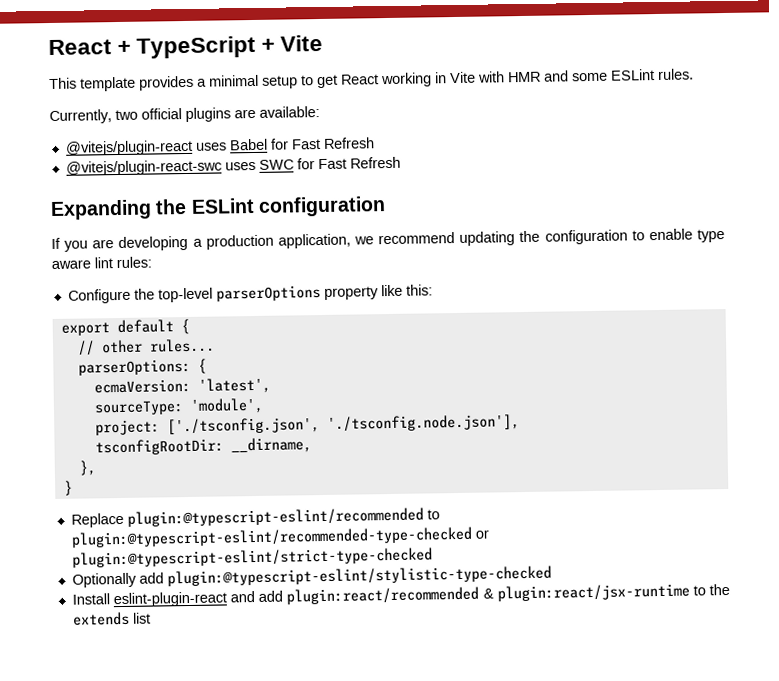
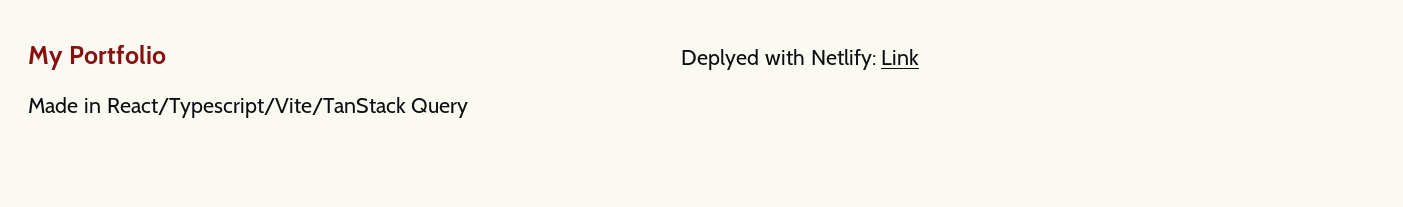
- React + TypeScript + Vite
- This template provides a minimal setup to get React working in Vite with HMR and some ESLint rules.
- Currently, two official plugins are available:
- @vitejs/plugin-react uses Babel for Fast Refresh
- @vitejs/plugin-react-swc uses SWC for Fast Refresh
- Expanding the ESLint configuration
- If you are developing a production application, we recommend updating the configuration to enable type aware lint rules:
- Configure the top-level parserOptions property like this:
- export default {
- // other rules...
- parserOptions: {
- ecmaVersion: 'latest',
- sourceType: 'module',
- project: ['./tsconfig.json', './tsconfig.node.json'],
- tsconfigRootDir: __dirname,
- },
- }
- Replace plugin:@typescript-eslint/recommended to plugin:@typescript-eslint/recommended-type-checked or plugin:@typescript-eslint/strict-type-checked
- Optionally add plugin:@typescript-eslint/stylistic-type-checked
- Install eslint-plugin-react and add plugin:react/recommended & plugin:react/jsx-runtime to the extends list
+ My Portfolio
+ Made in React/Typescript/Vite/TanStack Query
+ Deplyed with Netlify: Link

